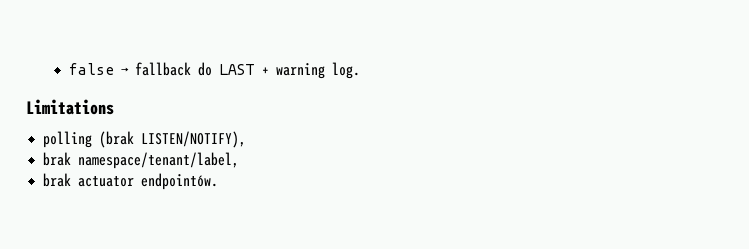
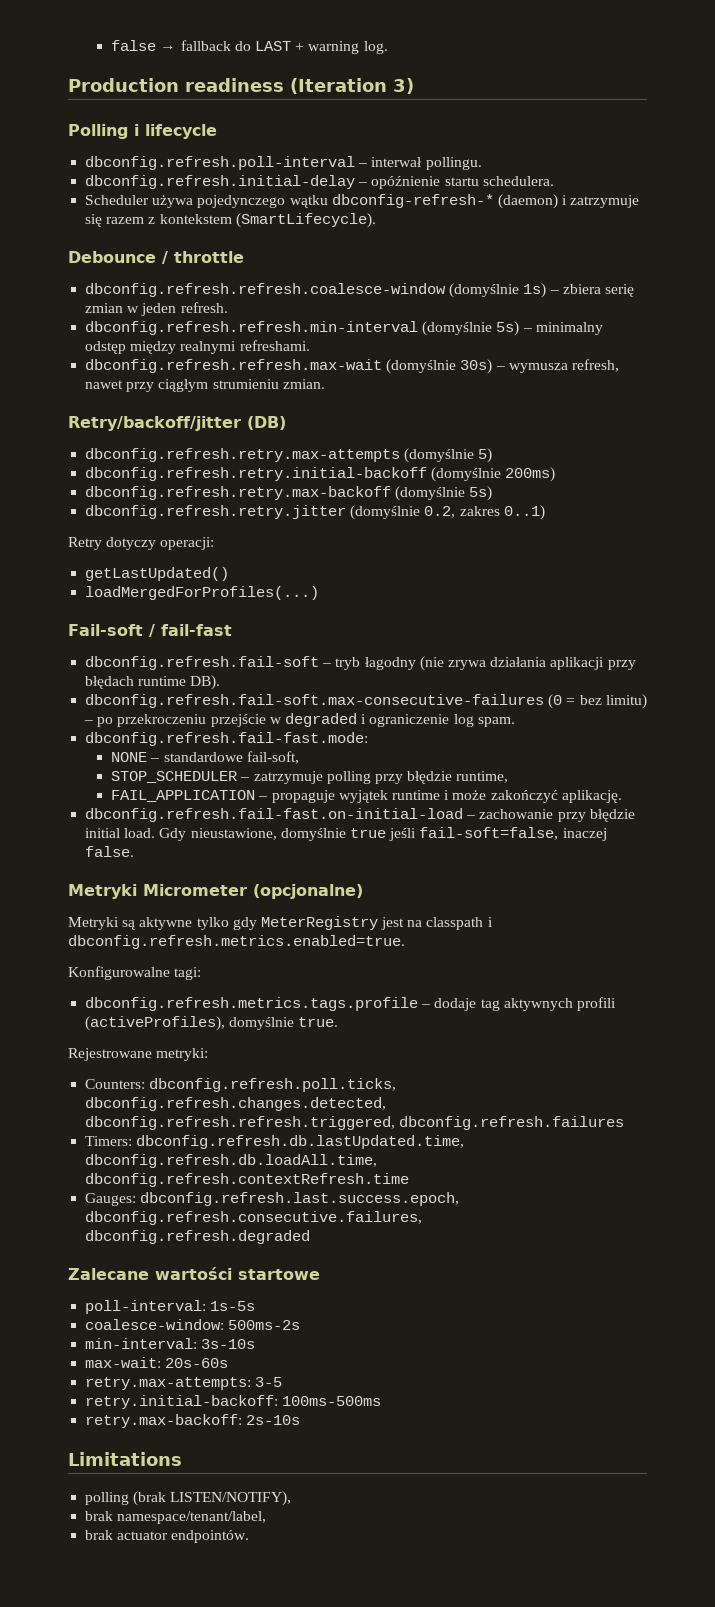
+ Production readiness (Iteration 3)
+ Polling i lifecycle
+ dbconfig.refresh.poll-interval – interwał pollingu.
+ dbconfig.refresh.initial-delay – opóźnienie startu schedulera.
+ Scheduler używa pojedynczego wątku dbconfig-refresh-* (daemon) i zatrzymuje się razem z kontekstem (SmartLifecycle).
+ Debounce / throttle
+ dbconfig.refresh.refresh.coalesce-window (domyślnie 1s) – zbiera serię zmian w jeden refresh.
+ dbconfig.refresh.refresh.min-interval (domyślnie 5s) – minimalny odstęp między realnymi refreshami.
+ dbconfig.refresh.refresh.max-wait (domyślnie 30s) – wymusza refresh, nawet przy ciągłym strumieniu zmian.
+ Retry/backoff/jitter (DB)
+ dbconfig.refresh.retry.max-attempts (domyślnie 5)
+ dbconfig.refresh.retry.initial-backoff (domyślnie 200ms)
+ dbconfig.refresh.retry.max-backoff (domyślnie 5s)
+ dbconfig.refresh.retry.jitter (domyślnie 0.2, zakres 0..1)
+ Retry dotyczy operacji:
+ getLastUpdated()
+ loadMergedForProfiles(...)
+ Fail-soft / fail-fast
+ dbconfig.refresh.fail-soft – tryb łagodny (nie zrywa działania aplikacji przy błędach runtime DB).
+ dbconfig.refresh.fail-soft.max-consecutive-failures (0 = bez limitu) – po przekroczeniu przejście w degraded i ograniczenie log spam.
+ dbconfig.refresh.fail-fast.mode:
+ NONE – standardowe fail-soft,
+ STOP_SCHEDULER – zatrzymuje polling przy błędzie runtime,
+ FAIL_APPLICATION – propaguje wyjątek runtime i może zakończyć aplikację.
+ dbconfig.refresh.fail-fast.on-initial-load – zachowanie przy błędzie initial load. Gdy nieustawione, domyślnie true jeśli fail-soft=false, inaczej false.
+ Metryki Micrometer (opcjonalne)
+ Metryki są aktywne tylko gdy MeterRegistry jest na classpath i dbconfig.refresh.metrics.enabled=true.
+ Konfigurowalne tagi:
+ dbconfig.refresh.metrics.tags.profile – dodaje tag aktywnych profili (activeProfiles), domyślnie true.
+ Rejestrowane metryki:
+ Counters: dbconfig.refresh.poll.ticks, dbconfig.refresh.changes.detected, dbconfig.refresh.refresh.triggered, dbconfig.refresh.failures
+ Timers: dbconfig.refresh.db.lastUpdated.time, dbconfig.refresh.db.loadAll.time, dbconfig.refresh.contextRefresh.time
+ Gauges: dbconfig.refresh.last.success.epoch, dbconfig.refresh.consecutive.failures, dbconfig.refresh.degraded
+ Zalecane wartości startowe
+ poll-interval: 1s-5s
+ coalesce-window: 500ms-2s
+ min-interval: 3s-10s
+ max-wait: 20s-60s
+ retry.max-attempts: 3-5
+ retry.initial-backoff: 100ms-500ms
+ retry.max-backoff: 2s-10s

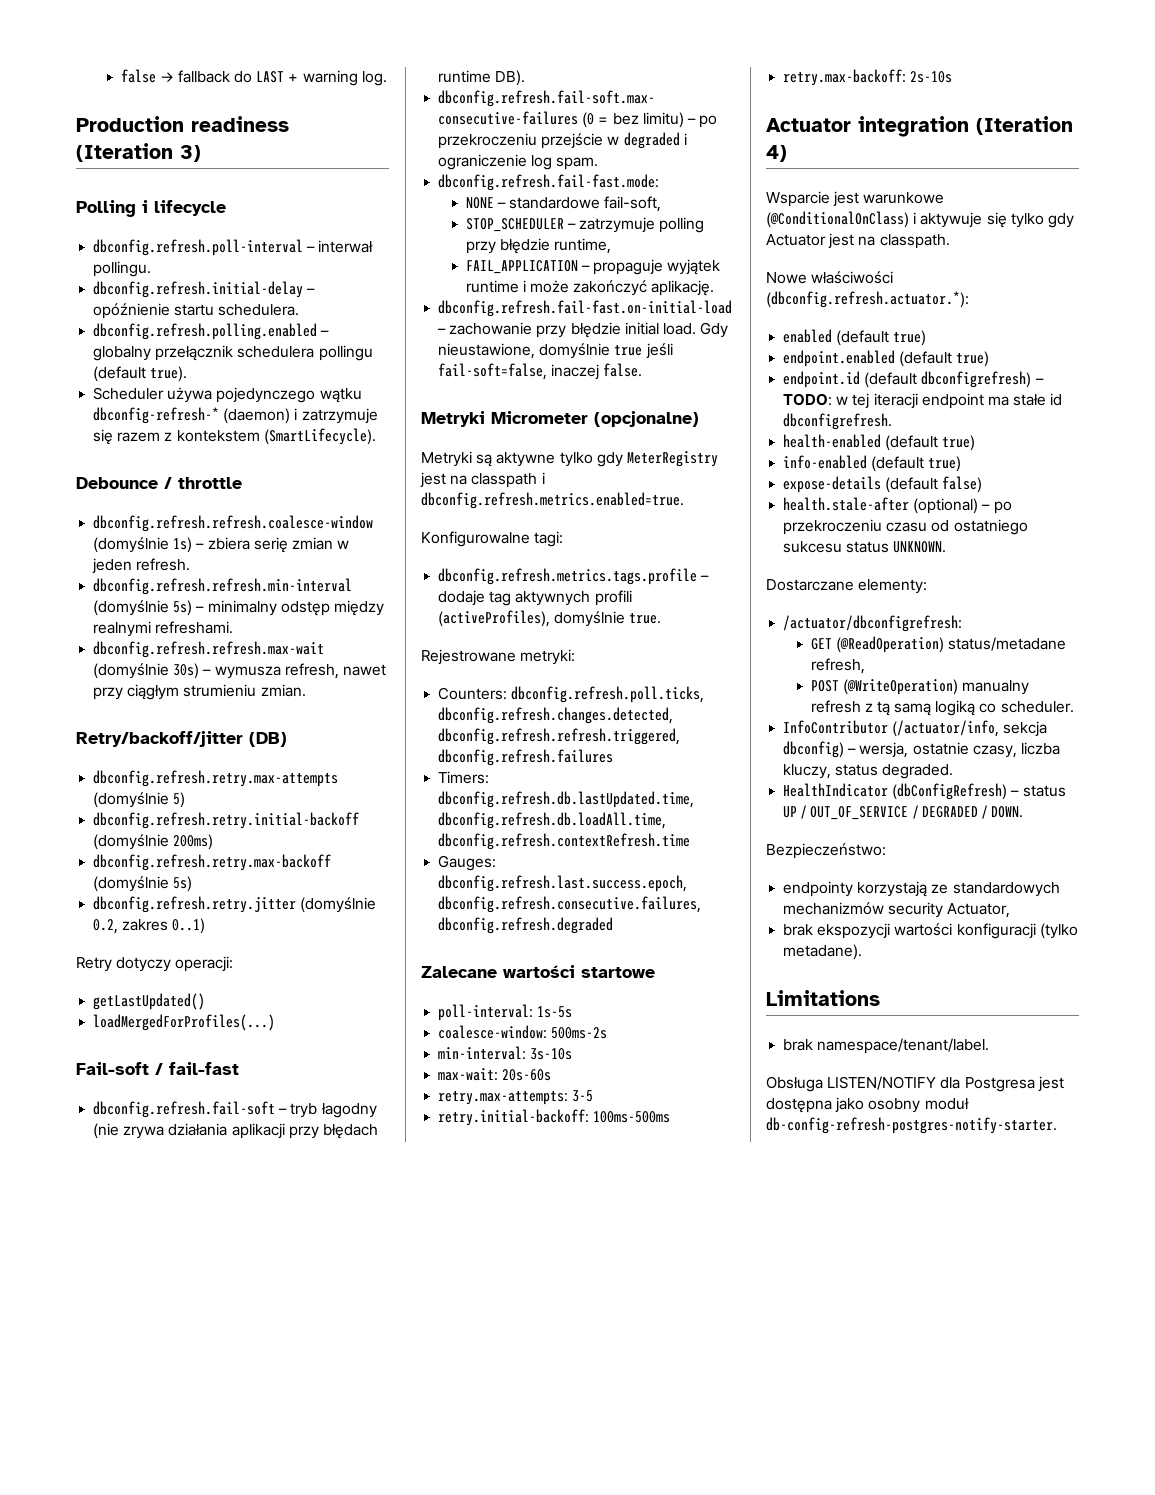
+ dbconfig.refresh.polling.enabled – globalny przełącznik schedulera pollingu (default true).
+ Actuator integration (Iteration 4)
+ Wsparcie jest warunkowe (@ConditionalOnClass) i aktywuje się tylko gdy Actuator jest na classpath.
+ Nowe właściwości (dbconfig.refresh.actuator.*):
+ enabled (default true)
+ endpoint.enabled (default true)
+ endpoint.id (default dbconfigrefresh) – TODO: w tej iteracji endpoint ma stałe id dbconfigrefresh.
+ health-enabled (default true)
+ info-enabled (default true)
+ expose-details (default false)
+ health.stale-after (optional) – po przekroczeniu czasu od ostatniego sukcesu status UNKNOWN.
+ Dostarczane elementy:
+ /actuator/dbconfigrefresh:
+ GET (@ReadOperation) status/metadane refresh,
+ POST (@WriteOperation) manualny refresh z tą samą logiką co scheduler.
+ InfoContributor (/actuator/info, sekcja dbconfig) – wersja, ostatnie czasy, liczba kluczy, status degraded.
+ HealthIndicator (dbConfigRefresh) – status UP / OUT_OF_SERVICE / DEGRADED / DOWN.
+ Bezpieczeństwo:
+ endpointy korzystają ze standardowych mechanizmów security Actuator,
+ brak ekspozycji wartości konfiguracji (tylko metadane).
  Limitations
- polling (brak LISTEN/NOTIFY),
- brak namespace/tenant/label,
- brak actuator endpointów.
+ brak namespace/tenant/label.
+ Obsługa LISTEN/NOTIFY dla Postgresa jest dostępna jako osobny moduł db-config-refresh-postgres-notify-starter.

